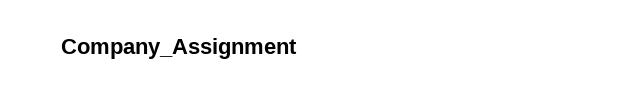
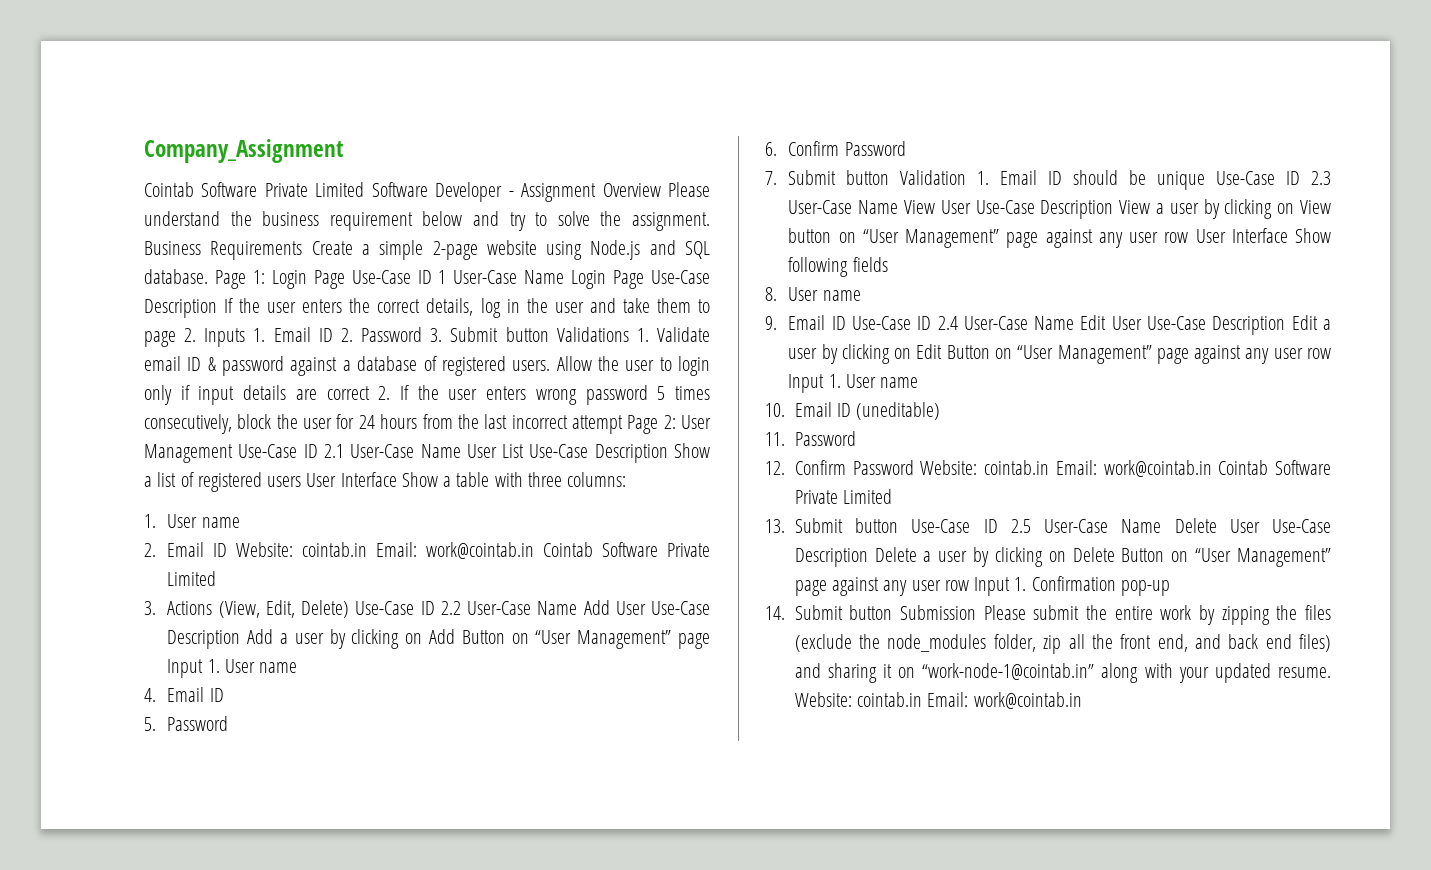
+ Cointab Software Private Limited Software Developer - Assignment Overview Please understand the business requirement below and try to solve the assignment. Business Requirements Create a simple 2-page website using Node.js and SQL database. Page 1: Login Page Use-Case ID 1 User-Case Name Login Page Use-Case Description If the user enters the correct details, log in the user and take them to page 2. Inputs 1. Email ID 2. Password 3. Submit button Validations 1. Validate email ID & password against a database of registered users. Allow the user to login only if input details are correct 2. If the user enters wrong password 5 times consecutively, block the user for 24 hours from the last incorrect attempt Page 2: User Management Use-Case ID 2.1 User-Case Name User List Use-Case Description Show a list of registered users User Interface Show a table with three columns:
+ 1. User name
+ 2. Email ID Website: cointab.in Email: work@cointab.in Cointab Software Private Limited
+ 3. Actions (View, Edit, Delete) Use-Case ID 2.2 User-Case Name Add User Use-Case Description Add a user by clicking on Add Button on “User Management” page Input 1. User name
+ 4. Email ID
+ 5. Password
+ 6. Confirm Password
+ 7. Submit button Validation 1. Email ID should be unique Use-Case ID 2.3 User-Case Name View User Use-Case Description View a user by clicking on View button on “User Management” page against any user row User Interface Show following fields
+ 8. User name
+ 9. Email ID Use-Case ID 2.4 User-Case Name Edit User Use-Case Description Edit a user by clicking on Edit Button on “User Management” page against any user row Input 1. User name
+ 10. Email ID (uneditable)
+ 11. Password
+ 12. Confirm Password Website: cointab.in Email: work@cointab.in Cointab Software Private Limited
+ 13. Submit button Use-Case ID 2.5 User-Case Name Delete User Use-Case Description Delete a user by clicking on Delete Button on “User Management” page against any user row Input 1. Confirmation pop-up
+ 14. Submit button Submission Please submit the entire work by zipping the files (exclude the node_modules folder, zip all the front end, and back end files) and sharing it on “work-node-1@cointab.in” along with your updated resume. Website: cointab.in Email: work@cointab.in

